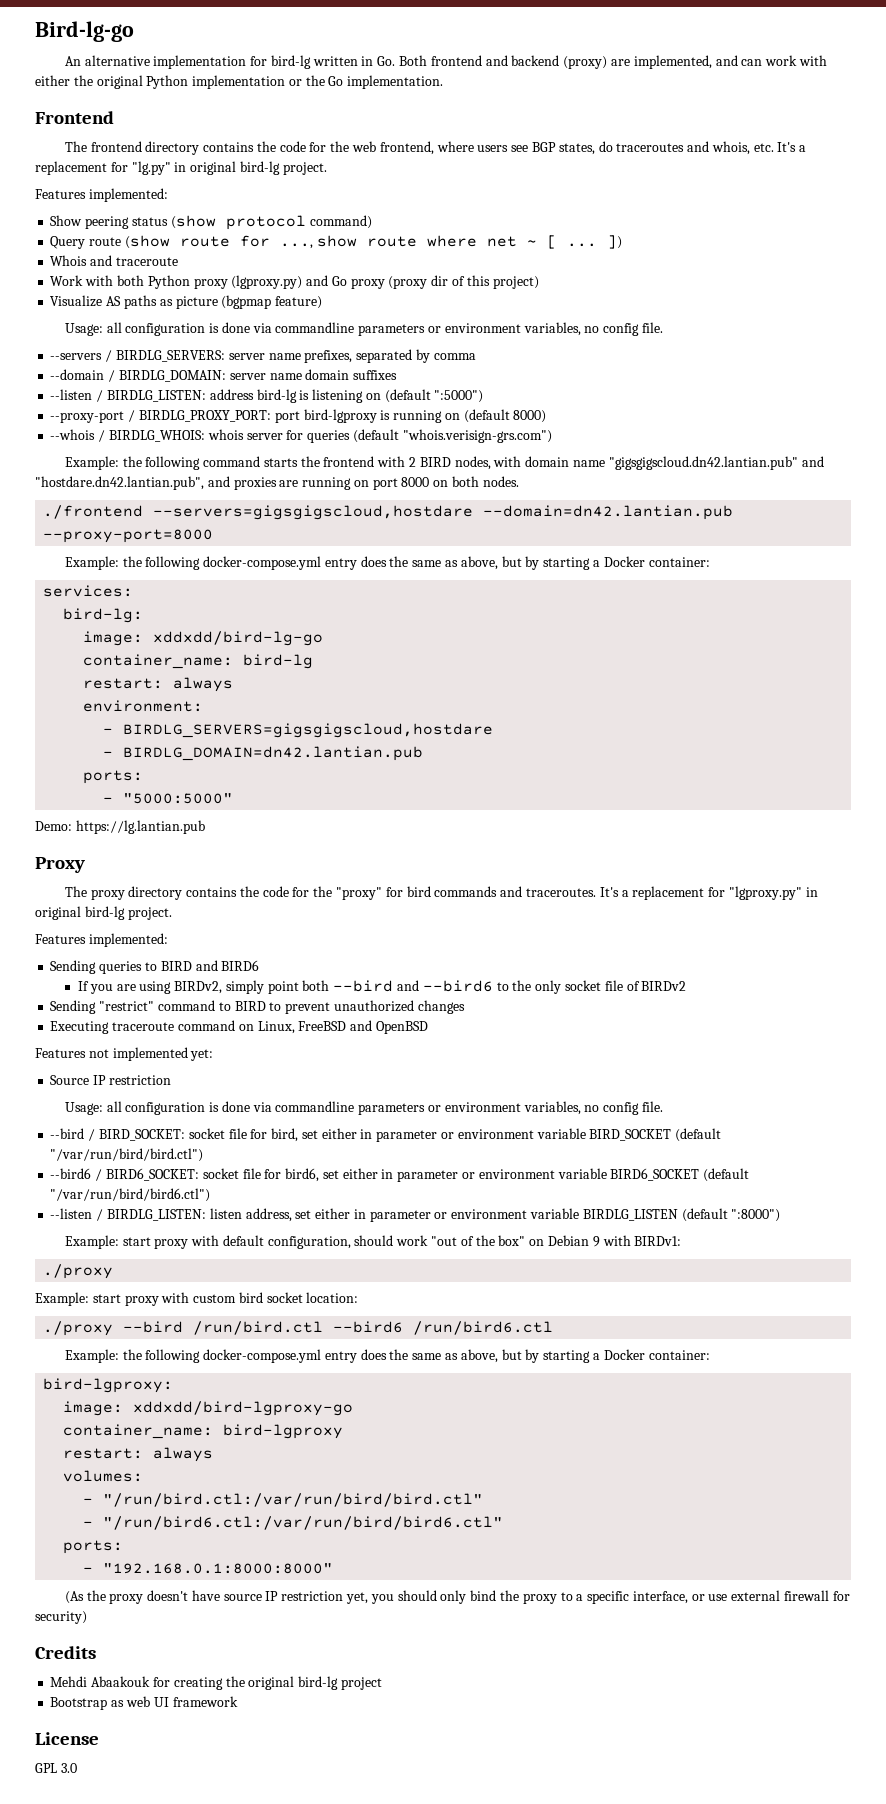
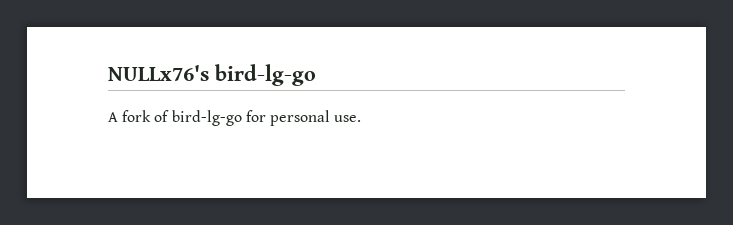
- Bird-lg-go
- An alternative implementation for bird-lg written in Go. Both frontend and backend (proxy) are implemented, and can work with either the original Python implementation or the Go implementation.
- Frontend
- The frontend directory contains the code for the web frontend, where users see BGP states, do traceroutes and whois, etc. It's a replacement for "lg.py" in original bird-lg project.
- Features implemented:
- Show peering status (show protocol command)
- Query route (show route for ..., show route where net ~ [ ... ])
- Whois and traceroute
- Work with both Python proxy (lgproxy.py) and Go proxy (proxy dir of this project)
- Visualize AS paths as picture (bgpmap feature)
- Usage: all configuration is done via commandline parameters or environment variables, no config file.
- --servers / BIRDLG_SERVERS: server name prefixes, separated by comma
- --domain / BIRDLG_DOMAIN: server name domain suffixes
- --listen / BIRDLG_LISTEN: address bird-lg is listening on (default ":5000")
- --proxy-port / BIRDLG_PROXY_PORT: port bird-lgproxy is running on (default 8000)
- --whois / BIRDLG_WHOIS: whois server for queries (default "whois.verisign-grs.com")
- Example: the following command starts the frontend with 2 BIRD nodes, with domain name "gigsgigscloud.dn42.lantian.pub" and "hostdare.dn42.lantian.pub", and proxies are running on port 8000 on both nodes.
- ./frontend --servers=gigsgigscloud,hostdare --domain=dn42.lantian.pub --proxy-port=8000
- Example: the following docker-compose.yml entry does the same as above, but by starting a Docker container:
- services:
- bird-lg:
- image: xddxdd/bird-lg-go
- container_name: bird-lg
- restart: always
- environment:
- - BIRDLG_SERVERS=gigsgigscloud,hostdare
- - BIRDLG_DOMAIN=dn42.lantian.pub
- ports:
- - "5000:5000"
- Demo: https://lg.lantian.pub
- Proxy
- The proxy directory contains the code for the "proxy" for bird commands and traceroutes. It's a replacement for "lgproxy.py" in original bird-lg project.
- Features implemented:
- Sending queries to BIRD and BIRD6
- If you are using BIRDv2, simply point both --bird and --bird6 to the only socket file of BIRDv2
- Sending "restrict" command to BIRD to prevent unauthorized changes
- Executing traceroute command on Linux, FreeBSD and OpenBSD
- Features not implemented yet:
- Source IP restriction
- Usage: all configuration is done via commandline parameters or environment variables, no config file.
- --bird / BIRD_SOCKET: socket file for bird, set either in parameter or environment variable BIRD_SOCKET (default "/var/run/bird/bird.ctl")
- --bird6 / BIRD6_SOCKET: socket file for bird6, set either in parameter or environment variable BIRD6_SOCKET (default "/var/run/bird/bird6.ctl")
- --listen / BIRDLG_LISTEN: listen address, set either in parameter or environment variable BIRDLG_LISTEN (default ":8000")
- Example: start proxy with default configuration, should work "out of the box" on Debian 9 with BIRDv1:
- ./proxy
- Example: start proxy with custom bird socket location:
- ./proxy --bird /run/bird.ctl --bird6 /run/bird6.ctl
- Example: the following docker-compose.yml entry does the same as above, but by starting a Docker container:
- bird-lgproxy:
- image: xddxdd/bird-lgproxy-go
- container_name: bird-lgproxy
- restart: always
- volumes:
- - "/run/bird.ctl:/var/run/bird/bird.ctl"
- - "/run/bird6.ctl:/var/run/bird/bird6.ctl"
- ports:
- - "192.168.0.1:8000:8000"
- (As the proxy doesn't have source IP restriction yet, you should only bind the proxy to a specific interface, or use external firewall for security)
- Credits
- Mehdi Abaakouk for creating the original bird-lg project
- Bootstrap as web UI framework
- License
- GPL 3.0
+ NULLx76's bird-lg-go
+ A fork of bird-lg-go for personal use.

